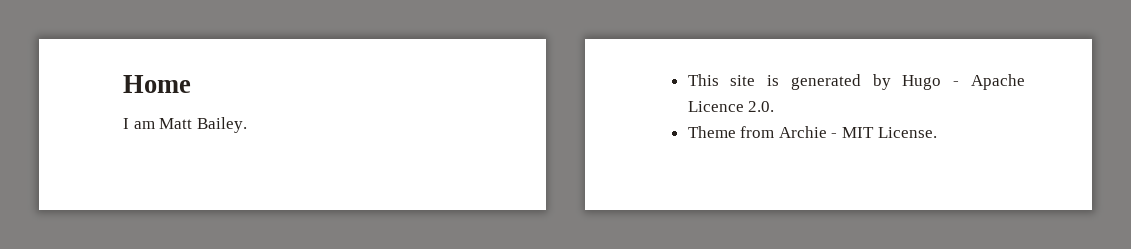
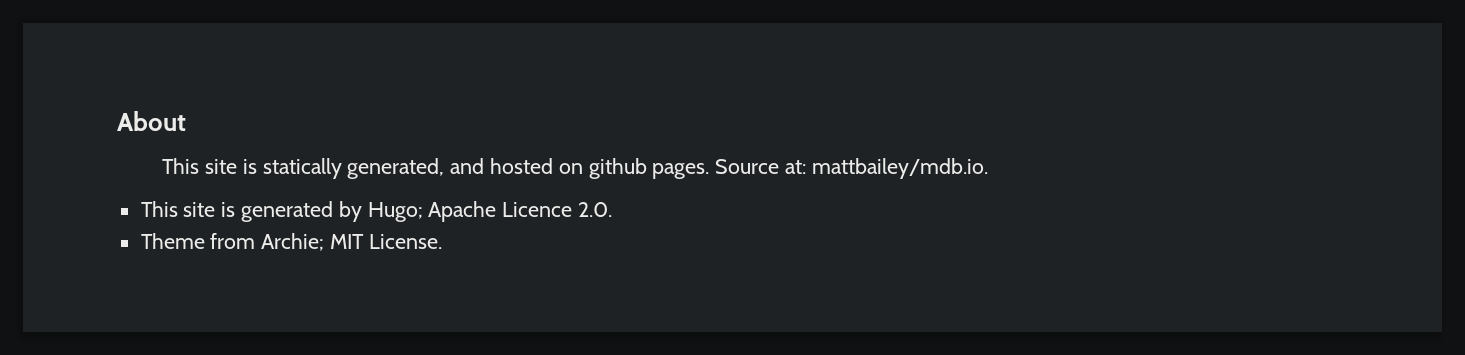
- Home
- I am Matt Bailey.
+ About
+ This site is statically generated, and hosted on github pages. Source at: mattbailey/mdb.io.
- This site is generated by Hugo - Apache Licence 2.0.
+ This site is generated by Hugo; Apache Licence 2.0.
- Theme from Archie - MIT License.
+ Theme from Archie; MIT License.

